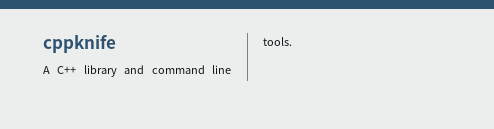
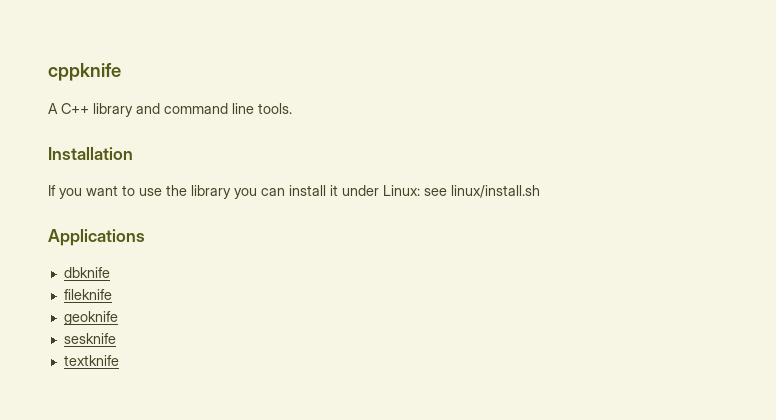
+ Installation
+ If you want to use the library you can install it under Linux: see linux/install.sh
+ Applications
+ dbknife
+ fileknife
+ geoknife
+ sesknife
+ textknife

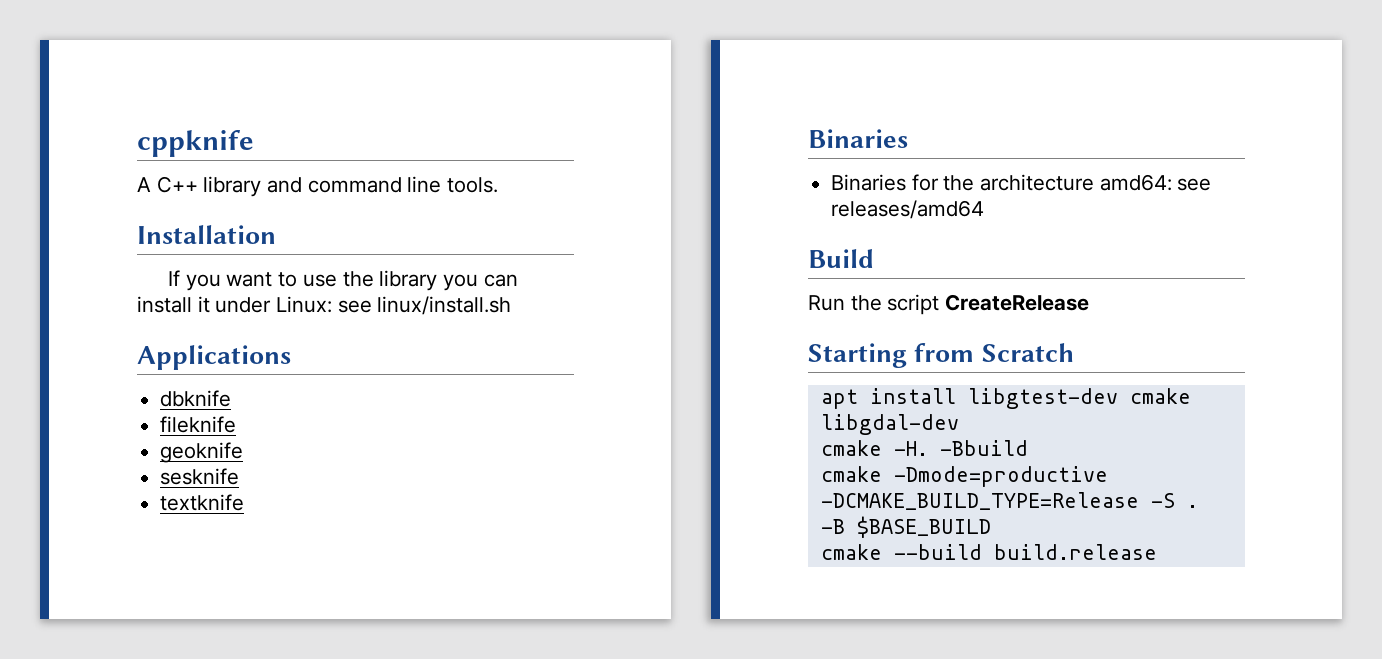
  textknife
+ Binaries
+ Binaries for the architecture amd64: see releases/amd64
+ Build
+ Run the script CreateRelease
+ Starting from Scratch
+ apt install libgtest-dev cmake libgdal-dev
+ cmake -H. -Bbuild
+ cmake -Dmode=productive -DCMAKE_BUILD_TYPE=Release -S . -B $BASE_BUILD
+ cmake --build build.release

